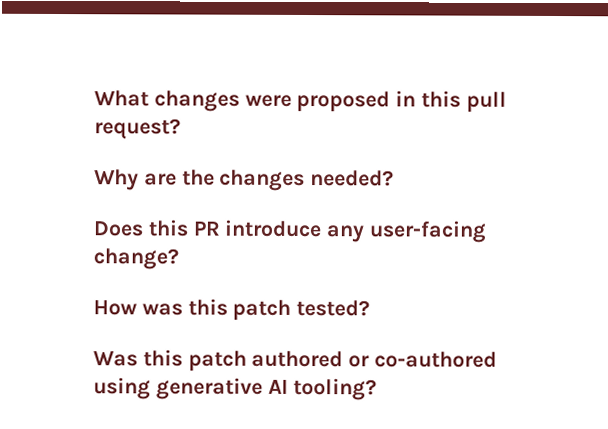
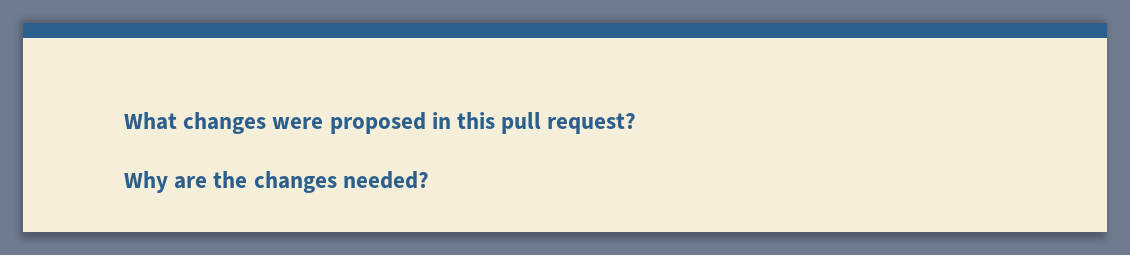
- Does this PR introduce any user-facing change?
- How was this patch tested?
- Was this patch authored or co-authored using generative AI tooling?

